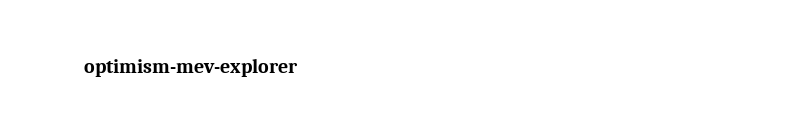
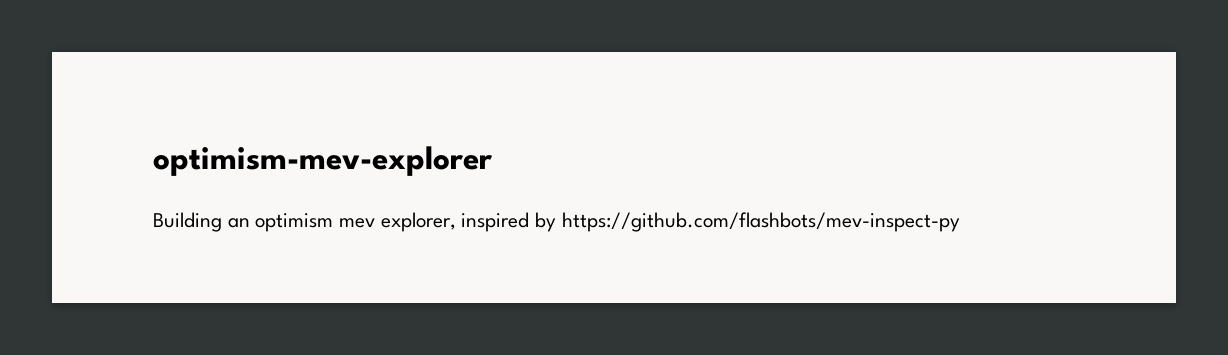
+ Building an optimism mev explorer, inspired by https://github.com/flashbots/mev-inspect-py

